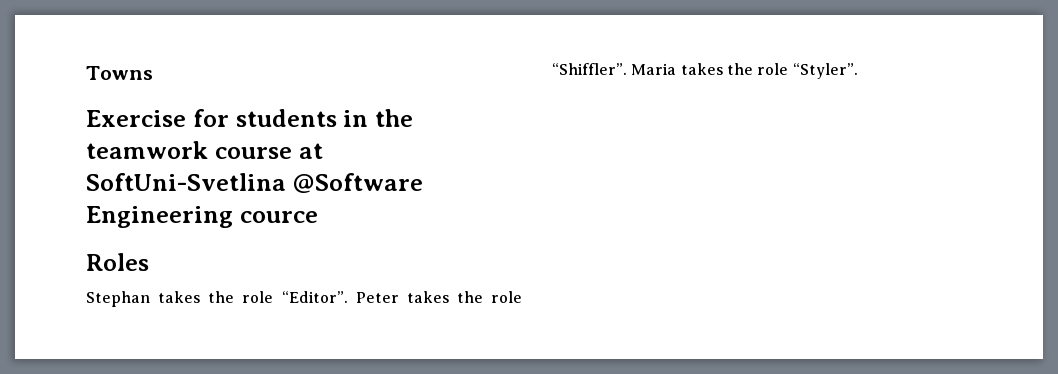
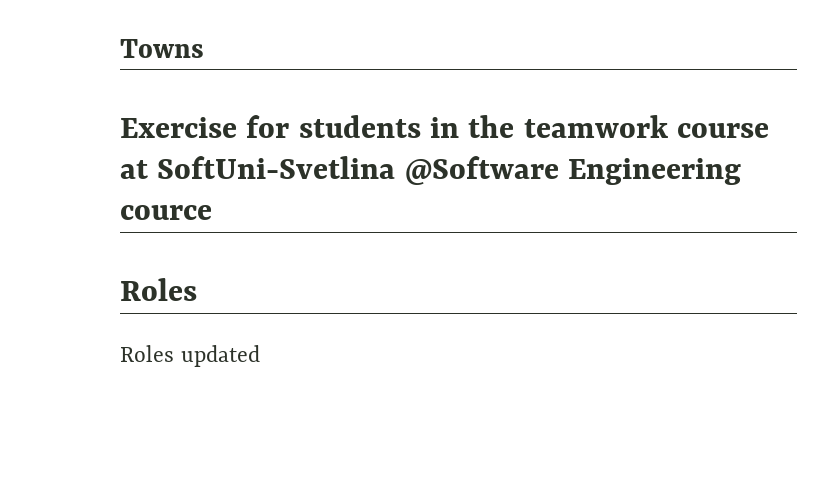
- Stephan takes the role “Editor”. Peter takes the role “Shiffler”. Maria takes the role “Styler”.
+ Roles updated

